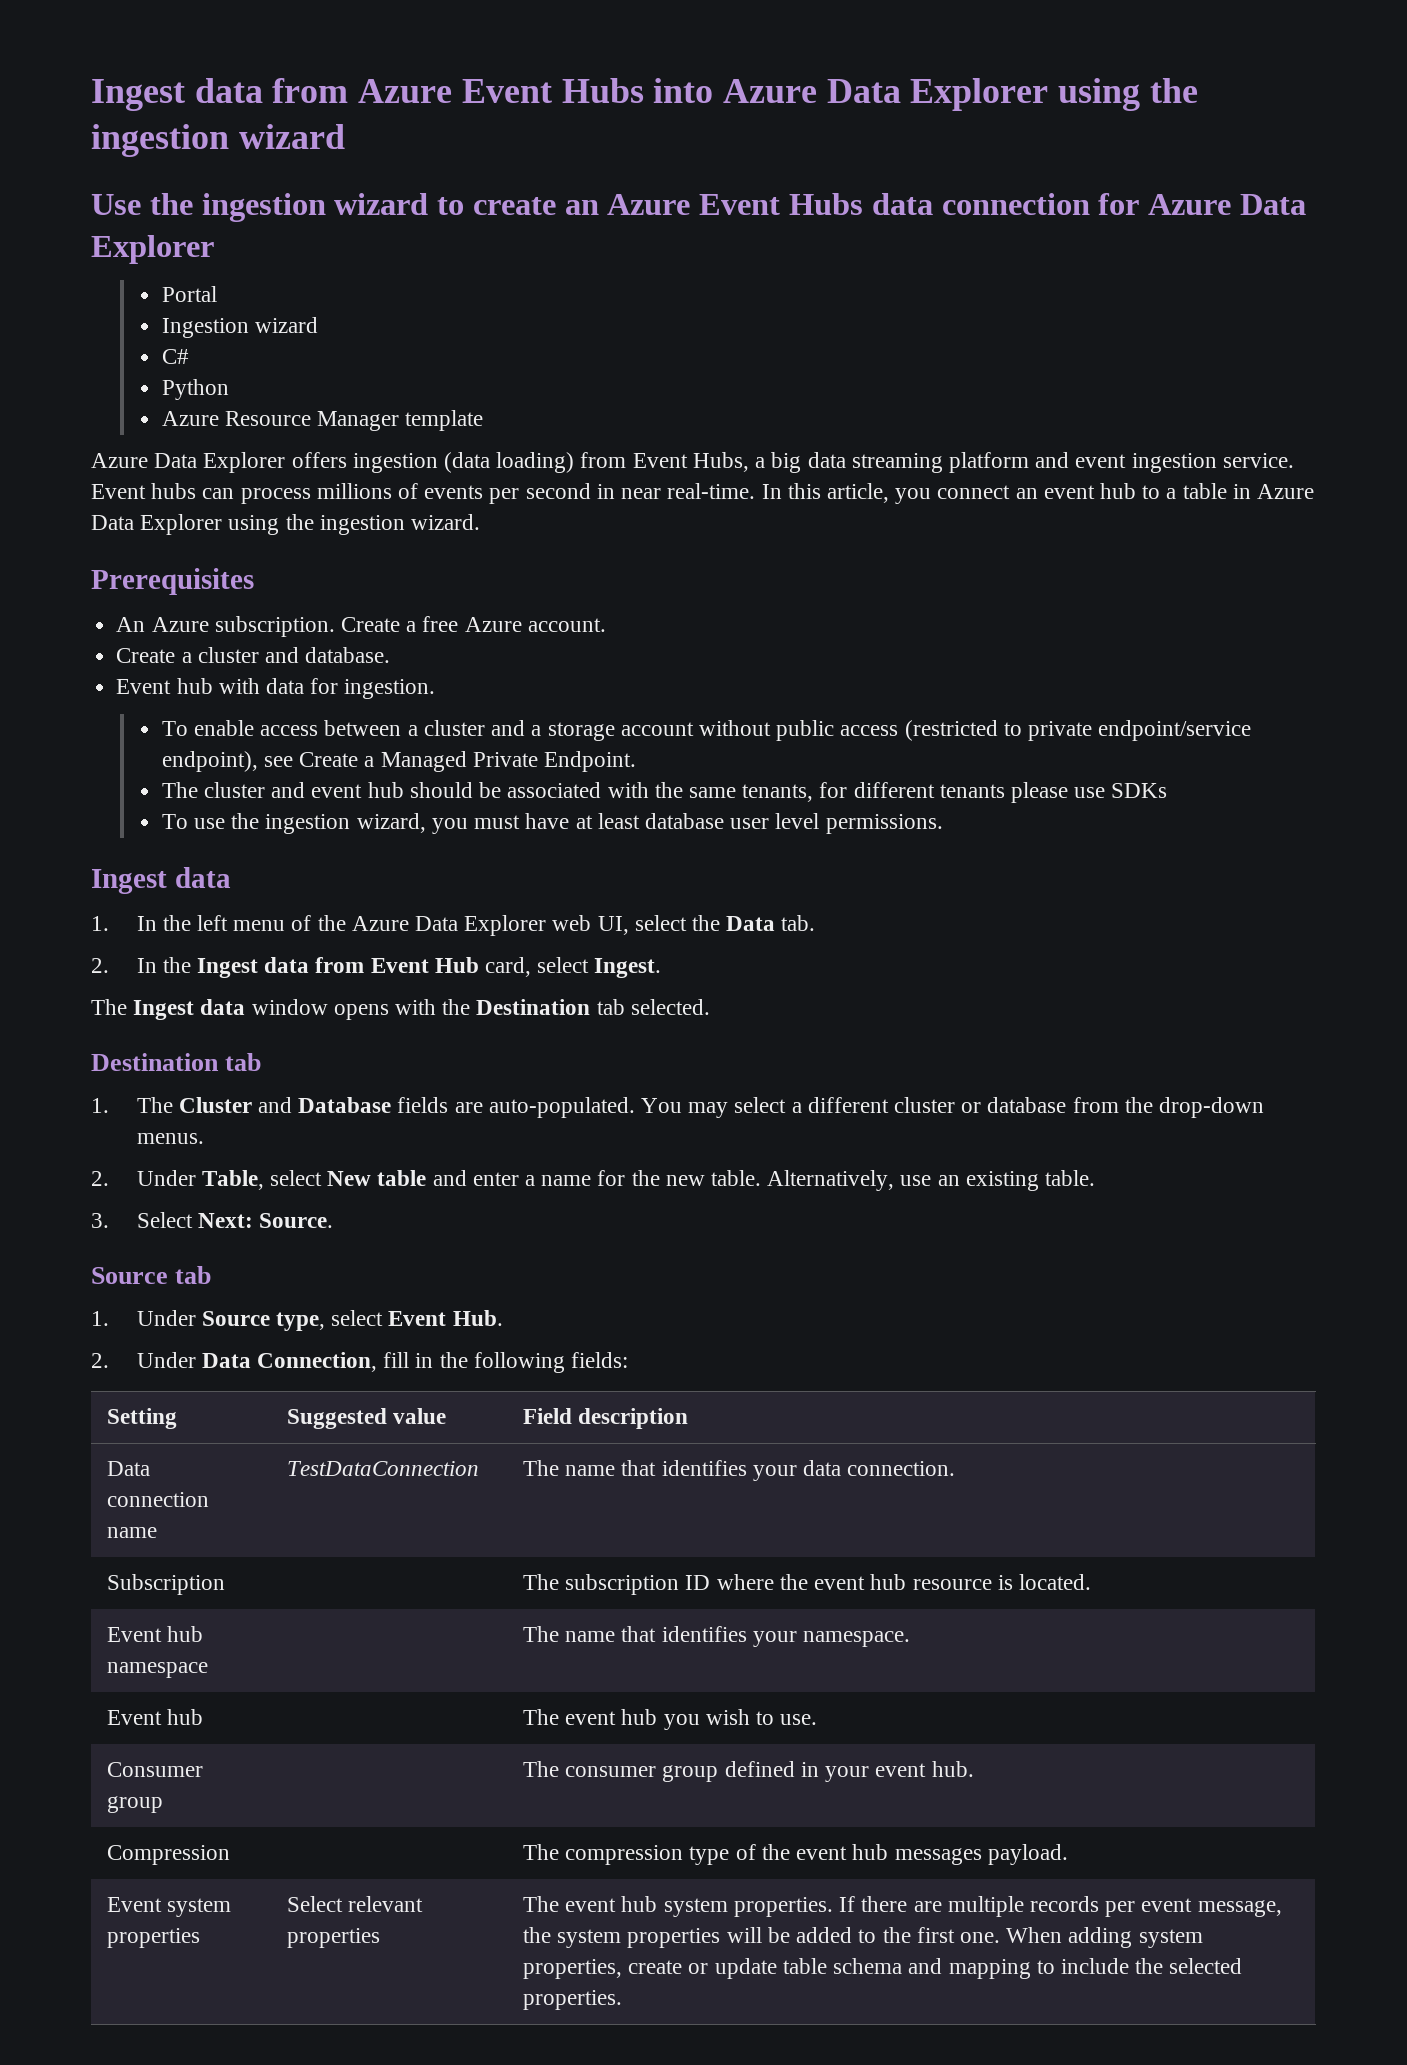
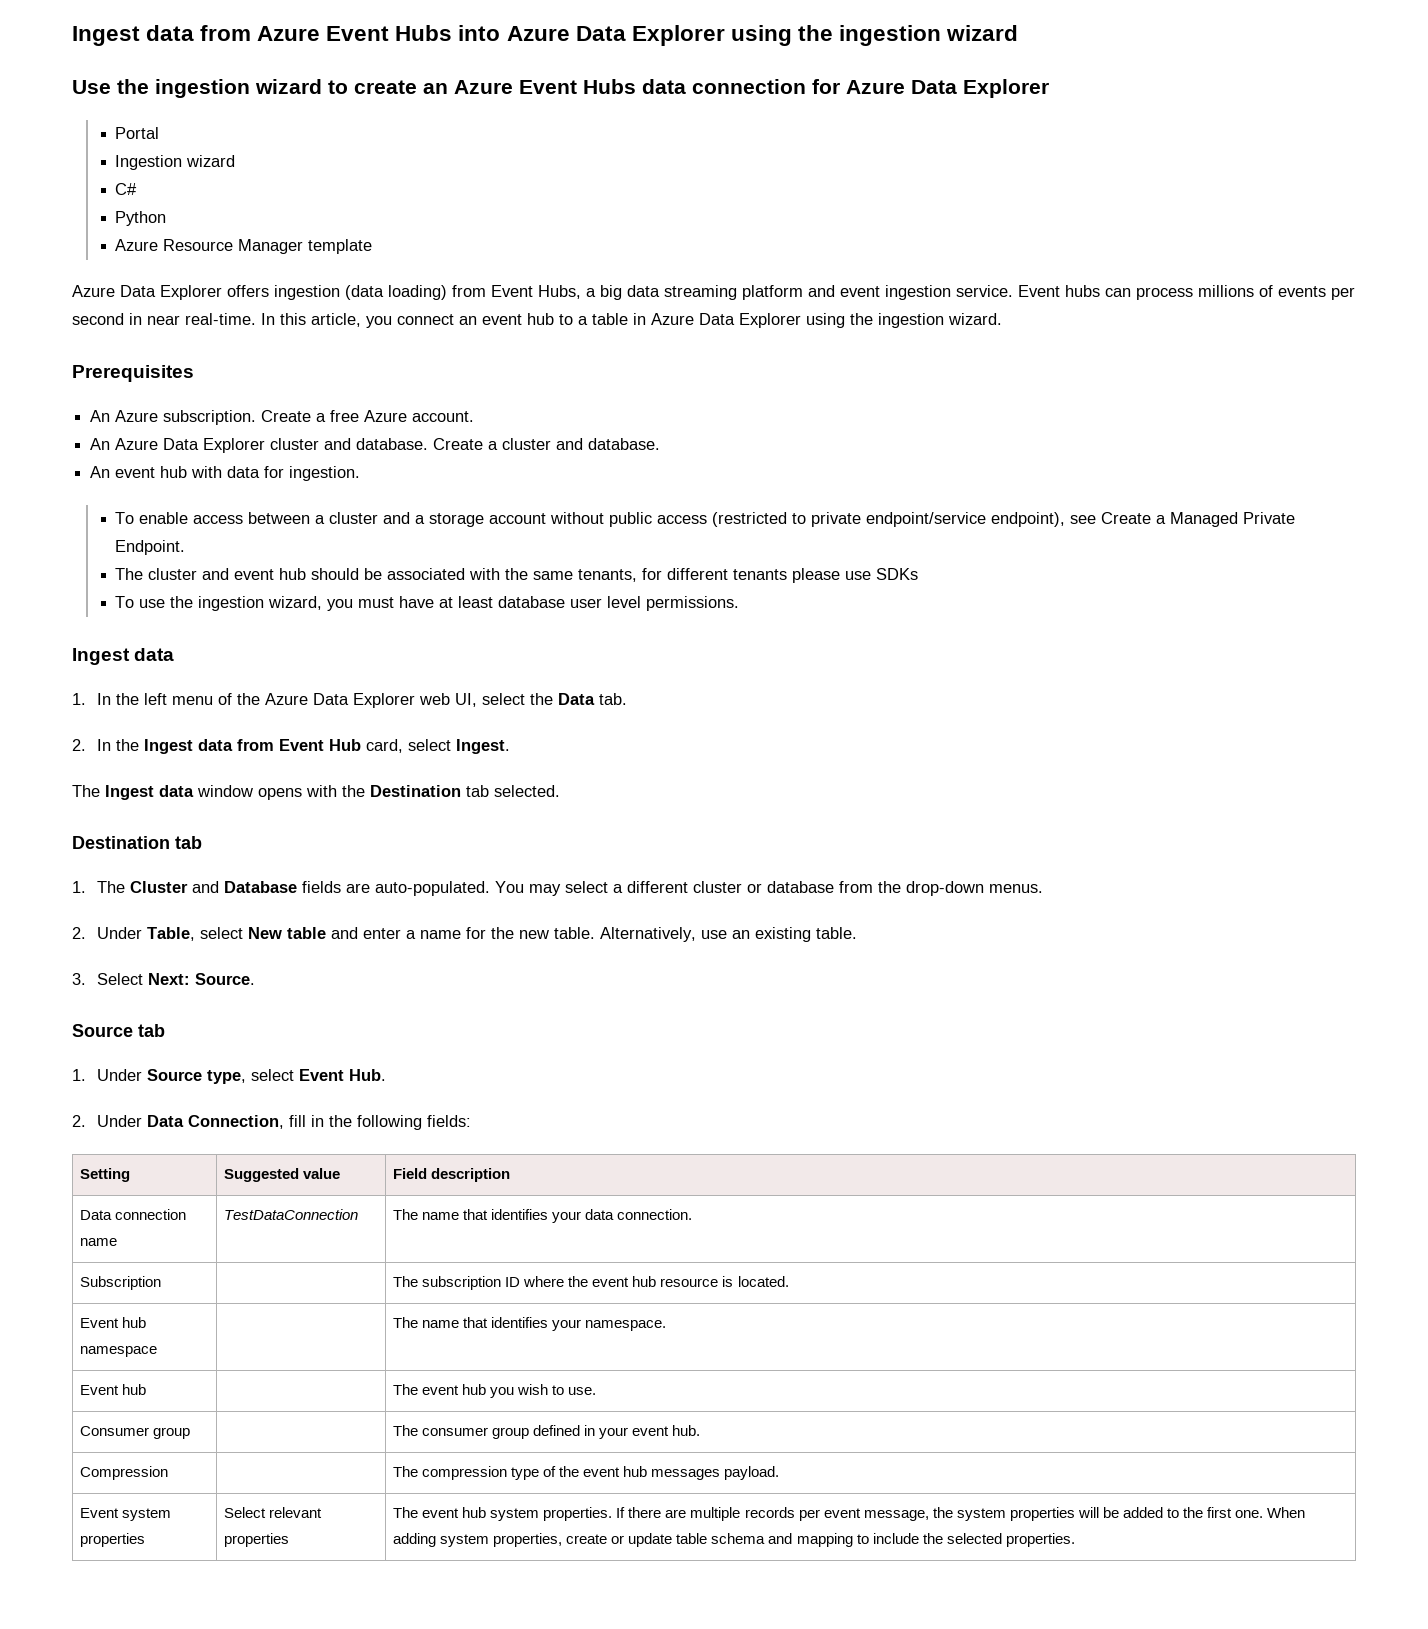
+ An Azure Data Explorer cluster and database.
- Event hub with data for ingestion.
+ An event hub with data for ingestion.

